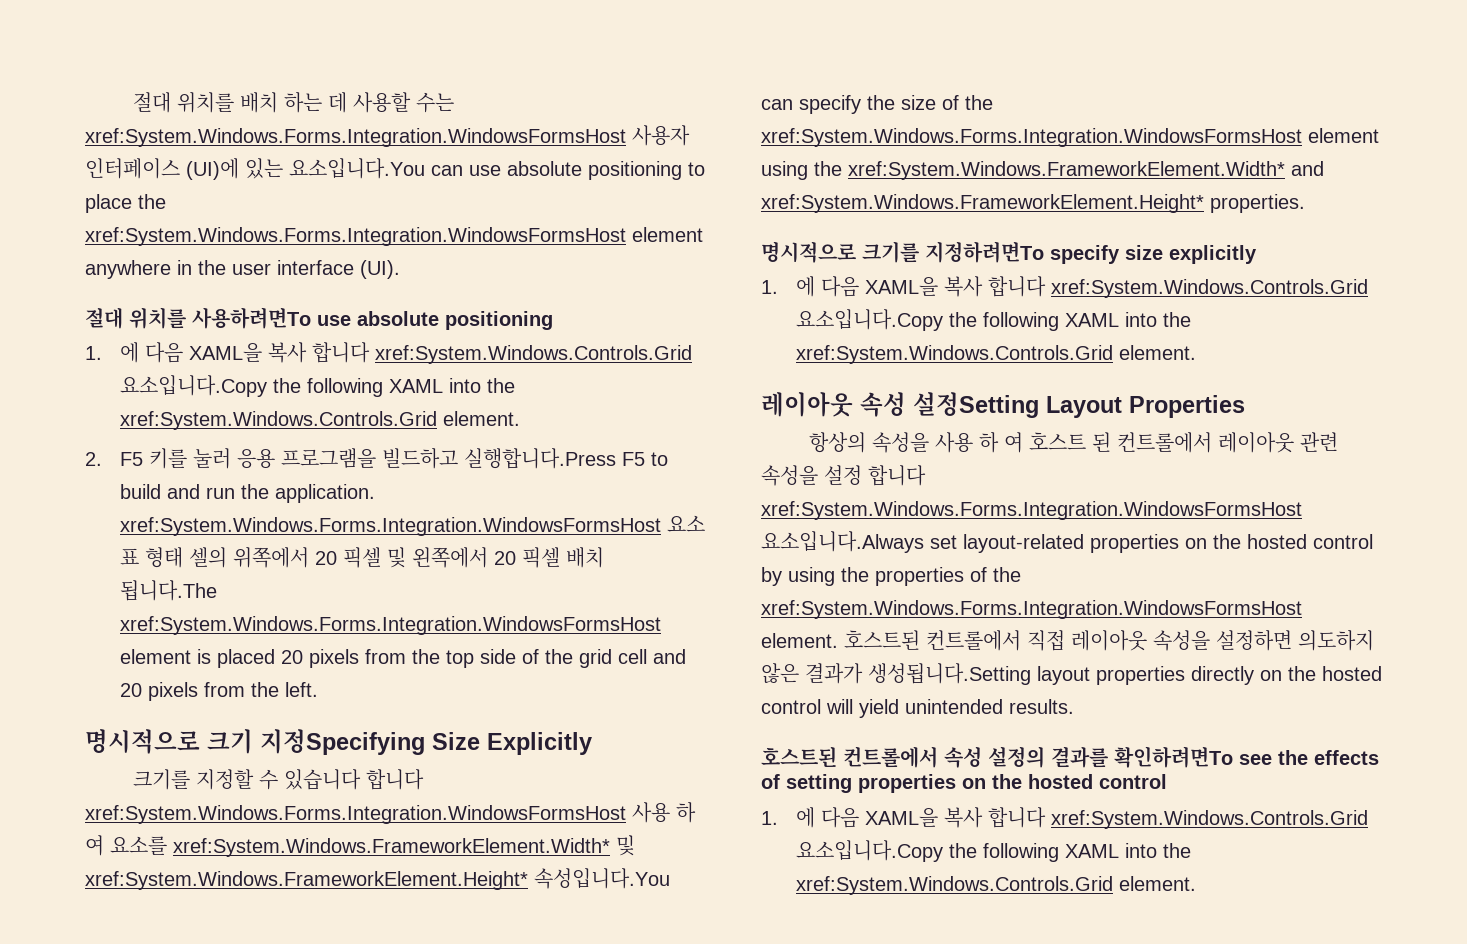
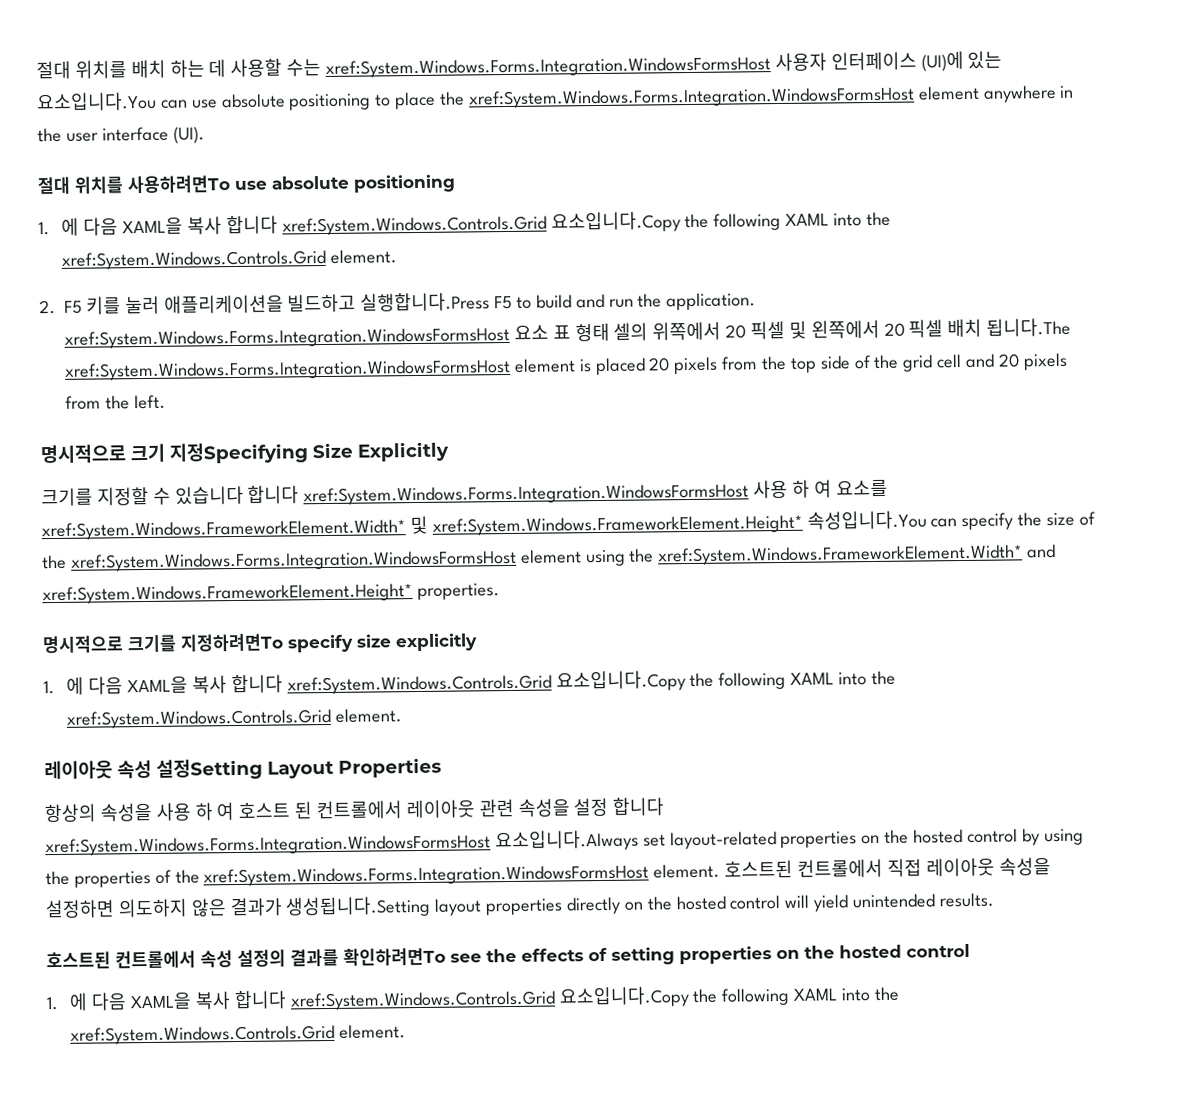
- 2. F5 키를 눌러 응용 프로그램을 빌드하고 실행합니다.Press F5 to build and run the application. xref:System.Windows.Forms.Integration.WindowsFormsHost 요소 표 형태 셀의 위쪽에서 20 픽셀 및 왼쪽에서 20 픽셀 배치 됩니다.The xref:System.Windows.Forms.Integration.WindowsFormsHost element is placed 20 pixels from the top side of the grid cell and 20 pixels from the left.
+ 2. F5 키를 눌러 애플리케이션을 빌드하고 실행합니다.Press F5 to build and run the application. xref:System.Windows.Forms.Integration.WindowsFormsHost 요소 표 형태 셀의 위쪽에서 20 픽셀 및 왼쪽에서 20 픽셀 배치 됩니다.The xref:System.Windows.Forms.Integration.WindowsFormsHost element is placed 20 pixels from the top side of the grid cell and 20 pixels from the left.

